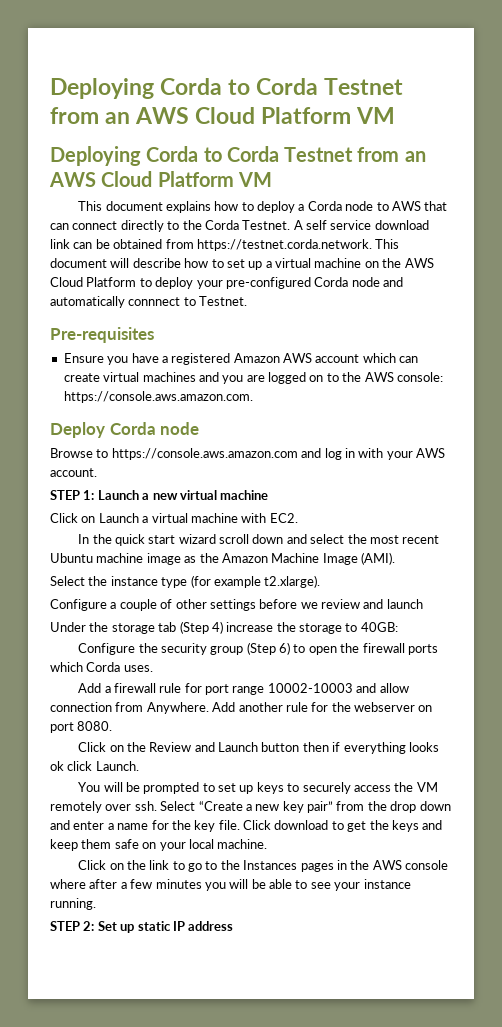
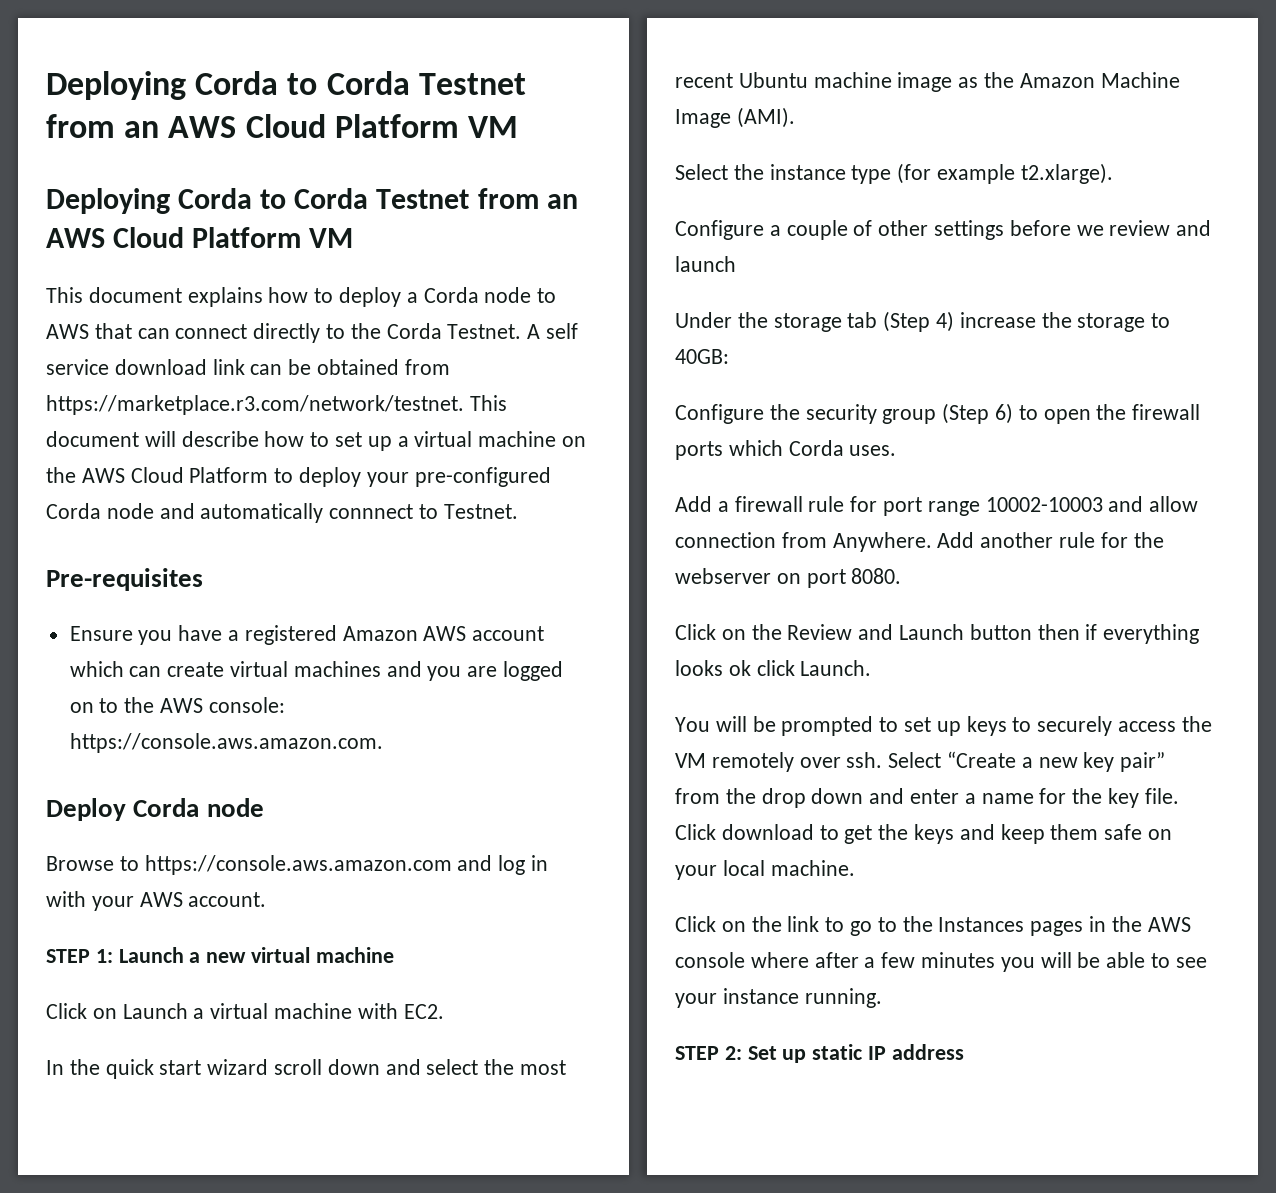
- A self service download link can be obtained from https://testnet.corda.network. This document will describe how to set up a virtual machine on the AWS Cloud Platform to deploy your pre-configured Corda node and automatically connnect to Testnet.
+ A self service download link can be obtained from https://marketplace.r3.com/network/testnet. This document will describe how to set up a virtual machine on the AWS Cloud Platform to deploy your pre-configured Corda node and automatically connnect to Testnet.

